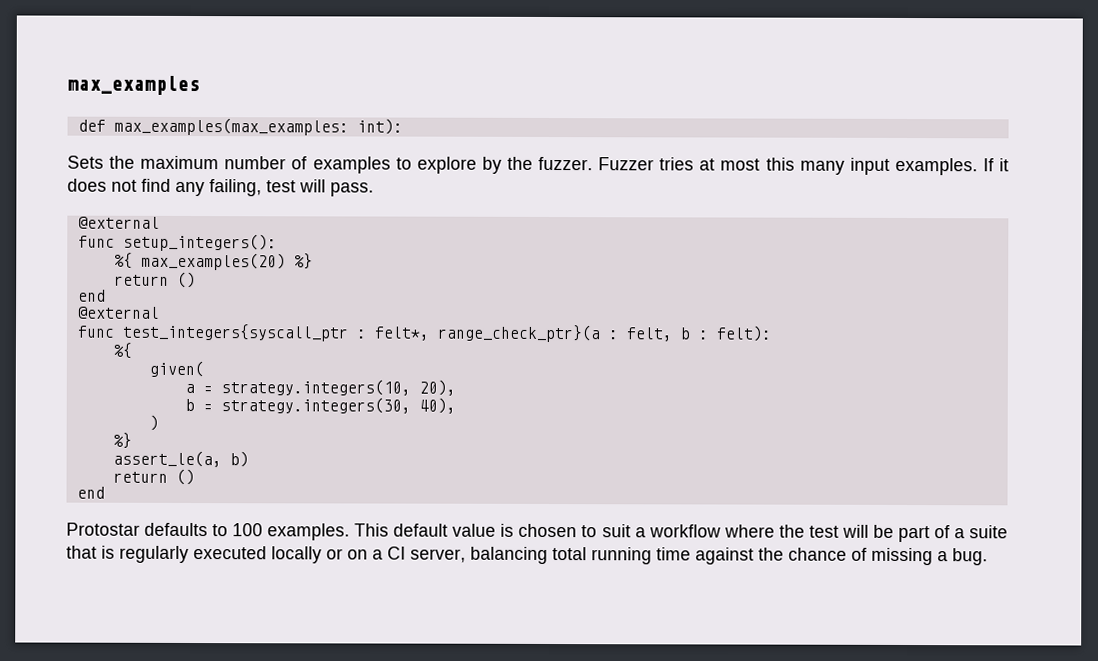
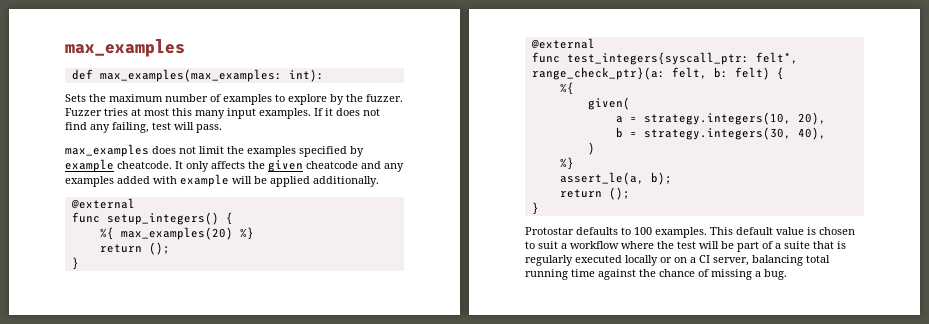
  If it does not find any failing, test will pass.
+ max_examples does not limit the examples specified by example cheatcode. It only affects the given cheatcode and any examples added with example will be applied additionally.
  @external
- func setup_integers():
+ func setup_integers() {
  %{ max_examples(20) %}
- return ()
- end
+ return ();
+ }
  @external
- func test_integers{syscall_ptr : felt*, range_check_ptr}(a : felt, b : felt):
+ func test_integers{syscall_ptr: felt*, range_check_ptr}(a: felt, b: felt) {
- assert_le(a, b)
- return ()
- end
+ assert_le(a, b);
+ return ();
+ }

